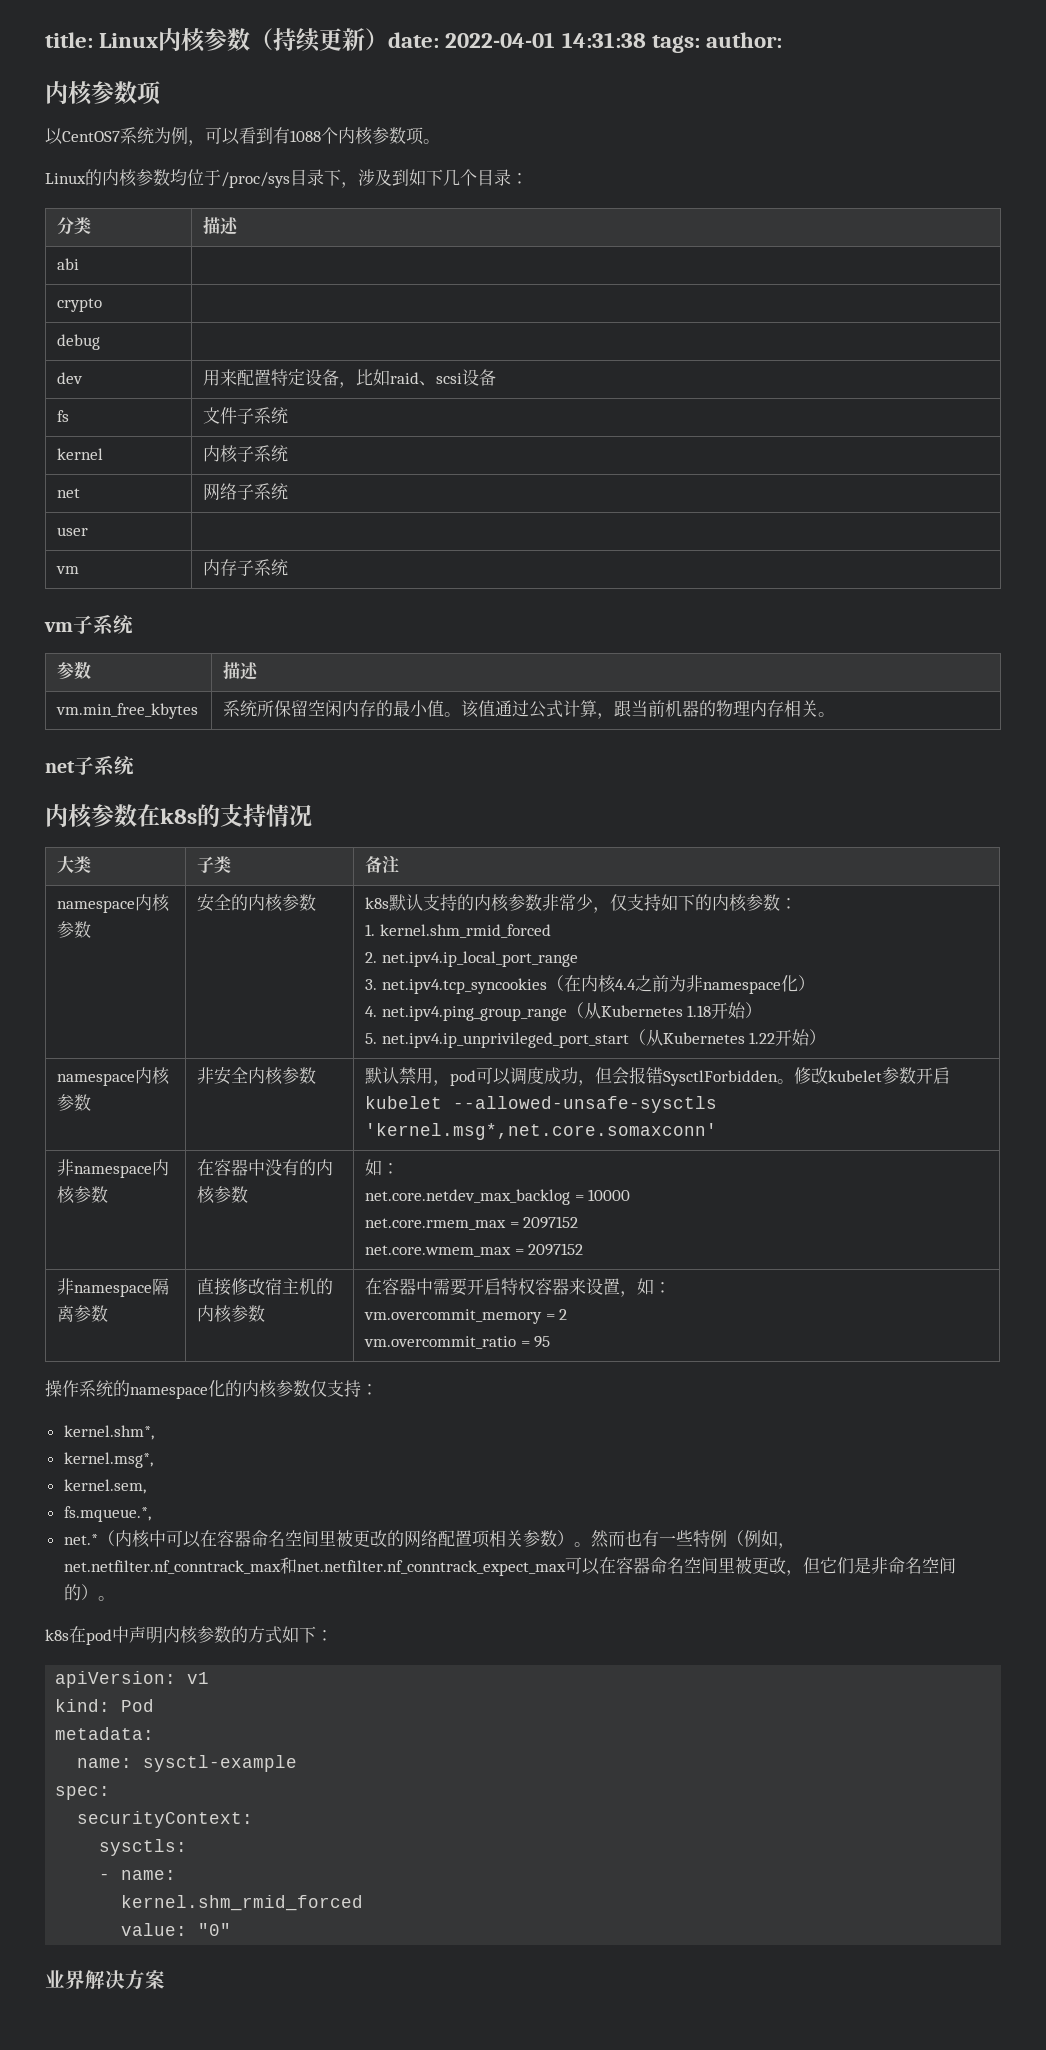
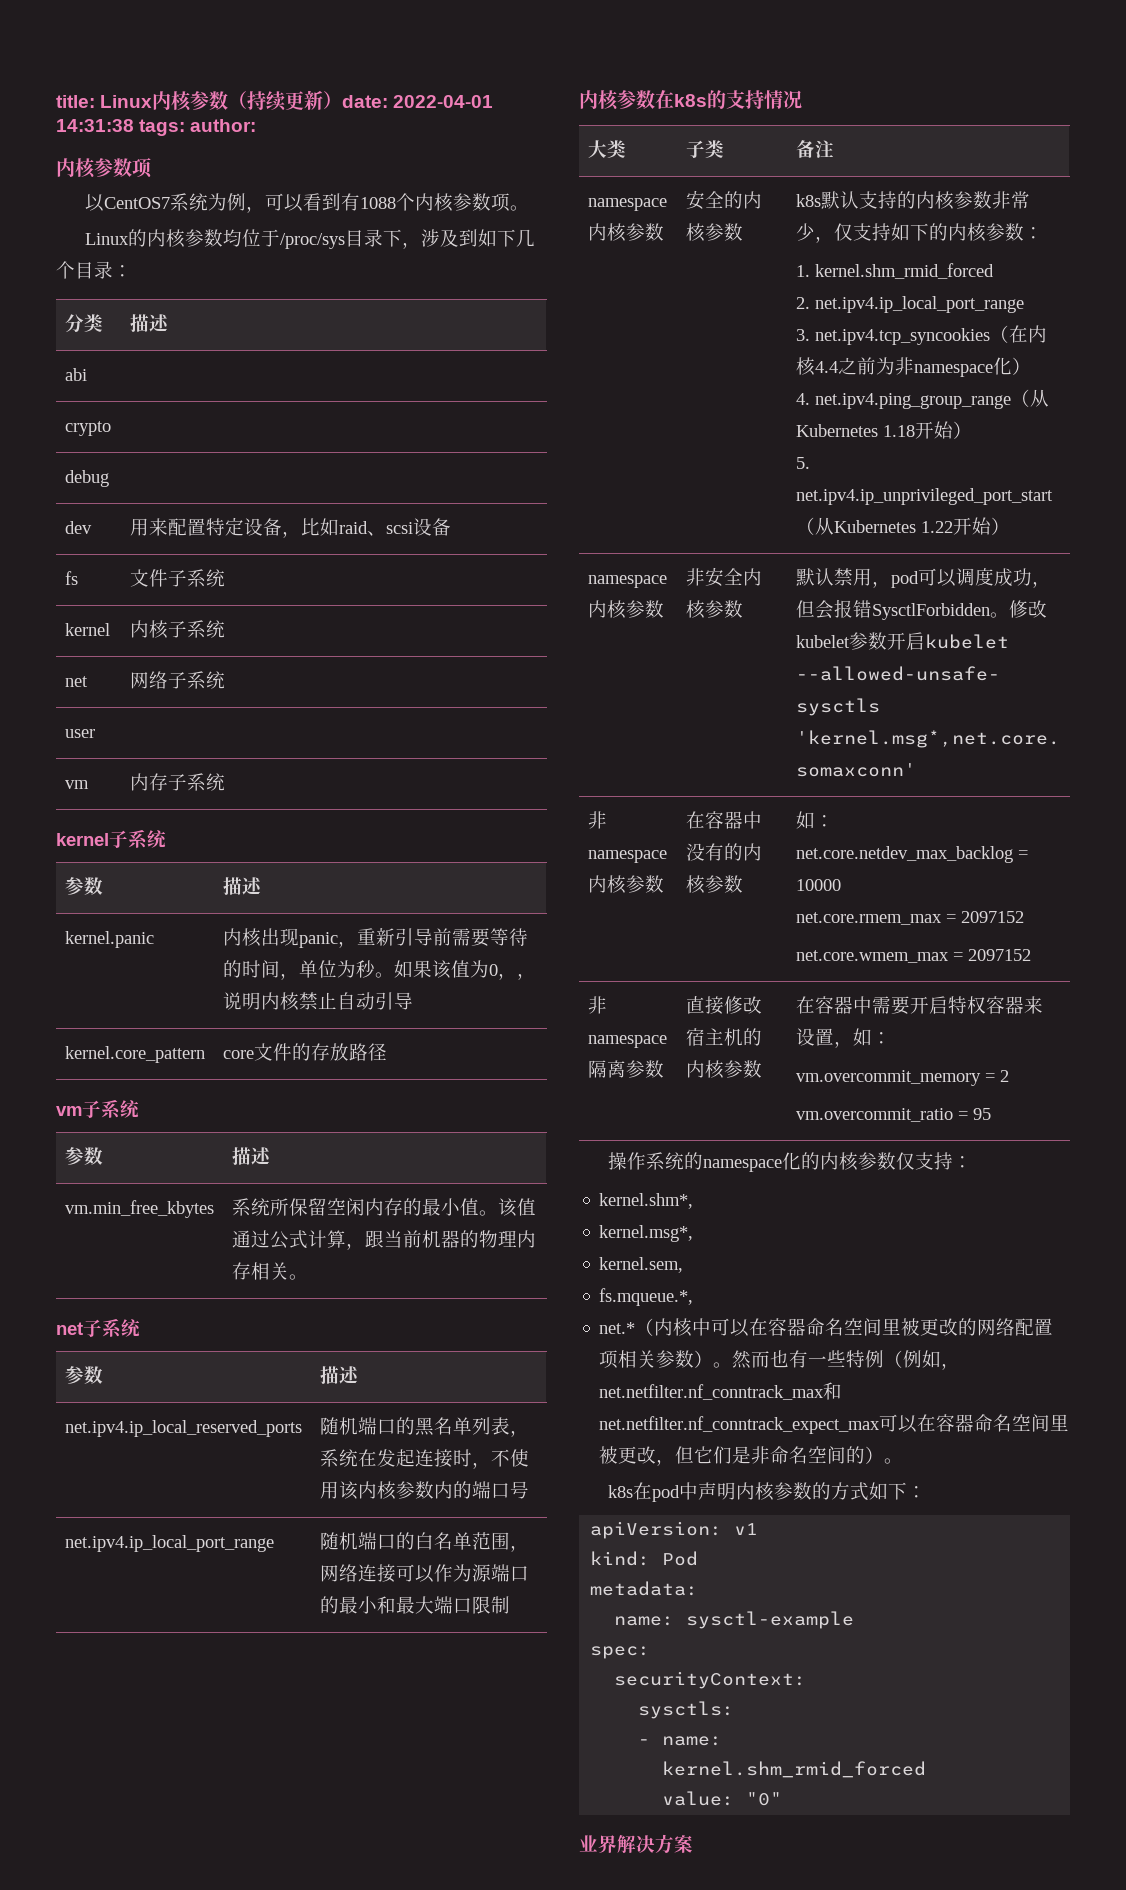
+ kernel子系统
+ 参数 | 描述
+ kernel.panic | 内核出现panic，重新引导前需要等待的时间，单位为秒。如果该值为0，，说明内核禁止自动引导
+ kernel.core_pattern | core文件的存放路径
  net子系统
+ 参数 | 描述
+ net.ipv4.ip_local_reserved_ports | 随机端口的黑名单列表，系统在发起连接时，不使用该内核参数内的端口号
+ net.ipv4.ip_local_port_range | 随机端口的白名单范围，网络连接可以作为源端口的最小和最大端口限制

